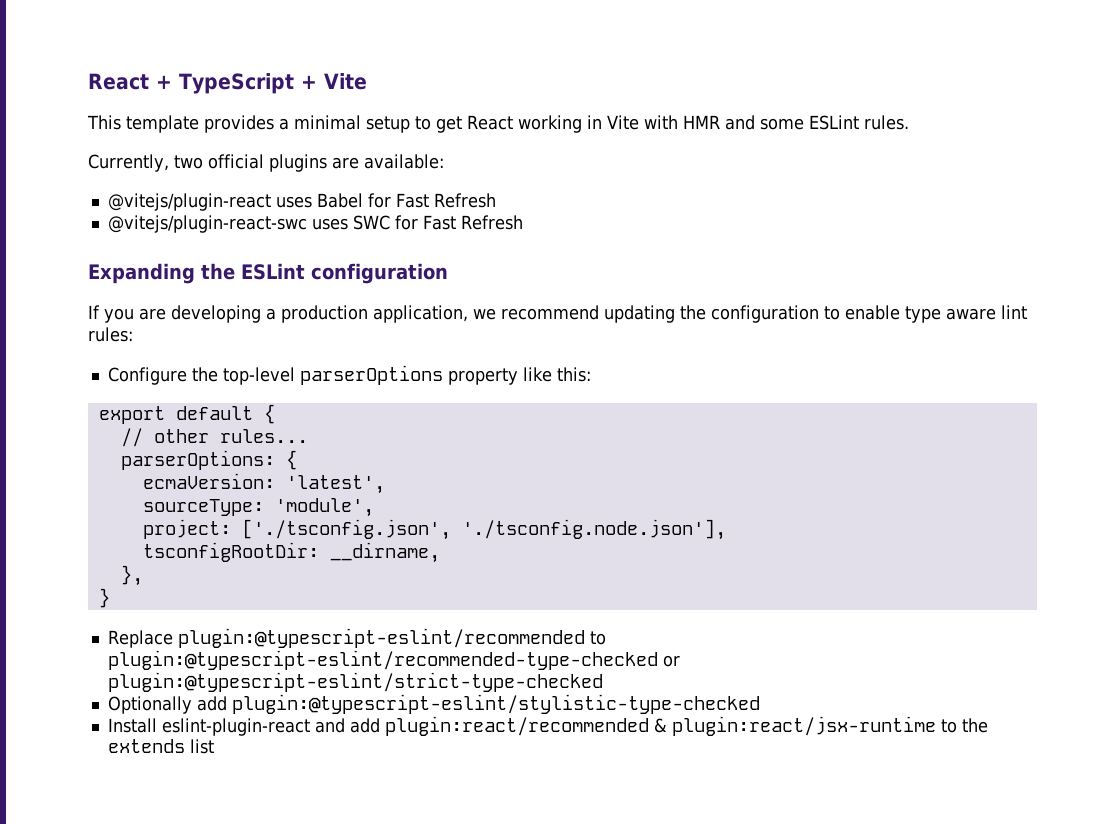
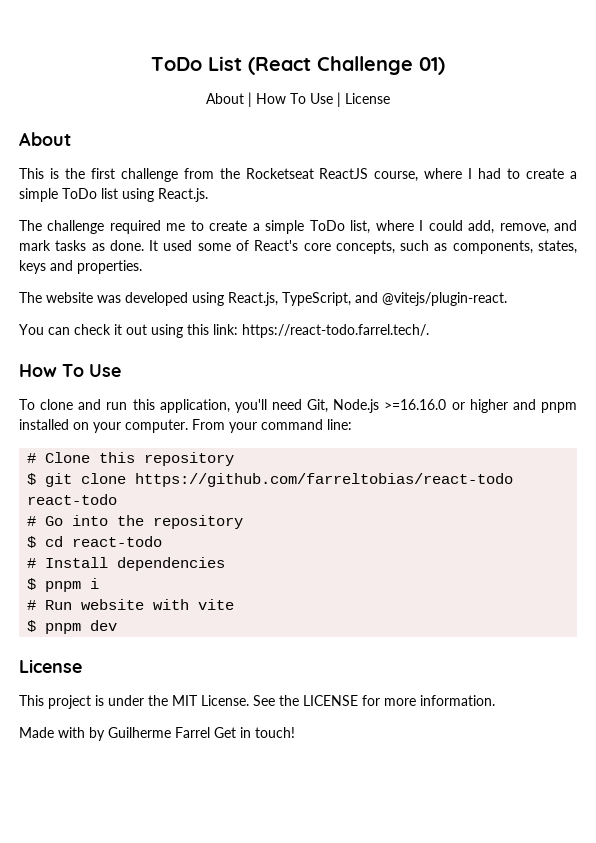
- React + TypeScript + Vite
- This template provides a minimal setup to get React working in Vite with HMR and some ESLint rules.
- Currently, two official plugins are available:
- @vitejs/plugin-react uses Babel for Fast Refresh
- @vitejs/plugin-react-swc uses SWC for Fast Refresh
- Expanding the ESLint configuration
- If you are developing a production application, we recommend updating the configuration to enable type aware lint rules:
- Configure the top-level parserOptions property like this:
- export default {
- // other rules...
- parserOptions: {
- ecmaVersion: 'latest',
- sourceType: 'module',
- project: ['./tsconfig.json', './tsconfig.node.json'],
- tsconfigRootDir: __dirname,
- },
- }
- Replace plugin:@typescript-eslint/recommended to plugin:@typescript-eslint/recommended-type-checked or plugin:@typescript-eslint/strict-type-checked
- Optionally add plugin:@typescript-eslint/stylistic-type-checked
- Install eslint-plugin-react and add plugin:react/recommended & plugin:react/jsx-runtime to the extends list
+ ToDo List (React Challenge 01)
+ About | How To Use | License
+ About
+ This is the first challenge from the Rocketseat ReactJS course, where I had to create a simple ToDo list using React.js.
+ The challenge required me to create a simple ToDo list, where I could add, remove, and mark tasks as done. It used some of React's core concepts, such as components, states, keys and properties.
+ The website was developed using React.js, TypeScript, and @vitejs/plugin-react.
+ You can check it out using this link: https://react-todo.farrel.tech/.
+ How To Use
+ To clone and run this application, you'll need Git, Node.js >=16.16.0 or higher and pnpm installed on your computer. From your command line:
+ # Clone this repository
+ $ git clone https://github.com/farreltobias/react-todo react-todo
+ # Go into the repository
+ $ cd react-todo
+ # Install dependencies
+ $ pnpm i
+ # Run website with vite
+ $ pnpm dev
+ License
+ This project is under the MIT License. See the LICENSE for more information.
+ Made with by Guilherme Farrel Get in touch!

